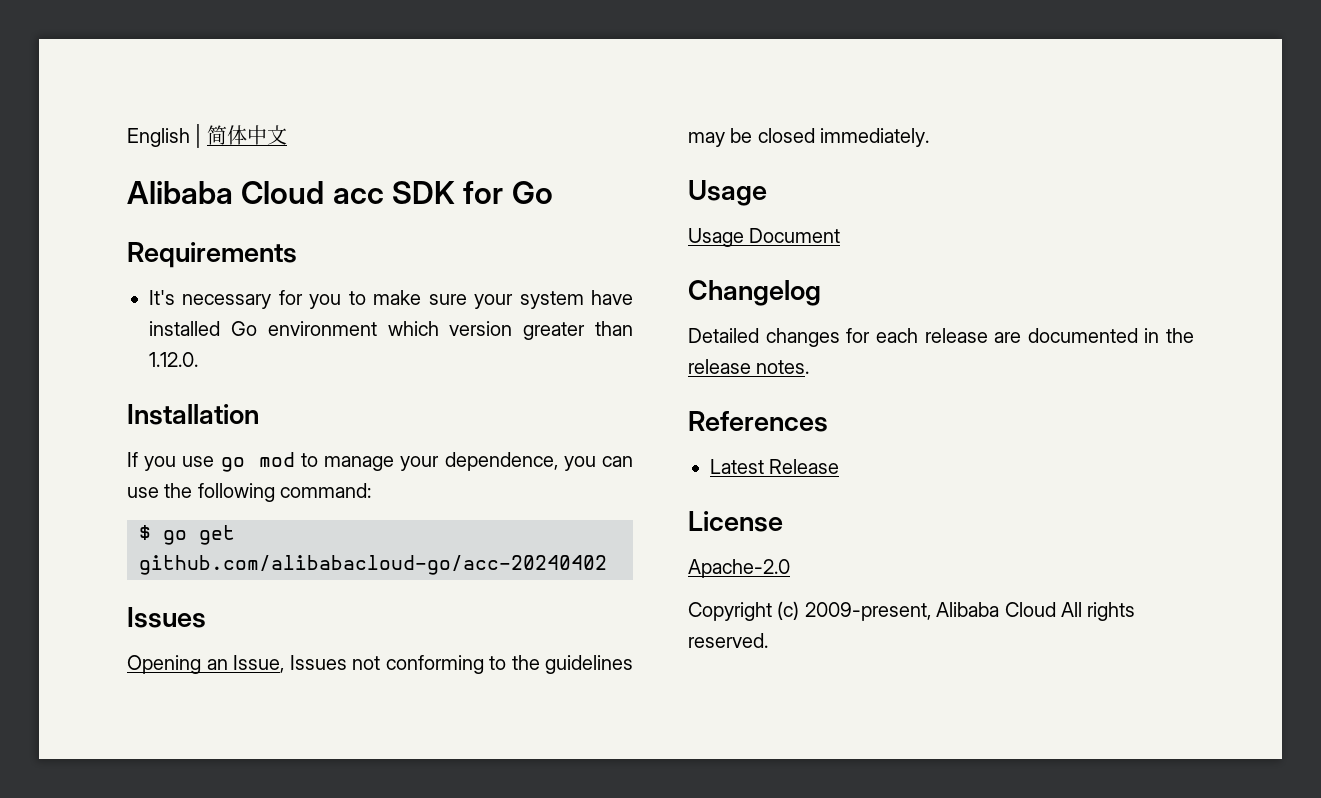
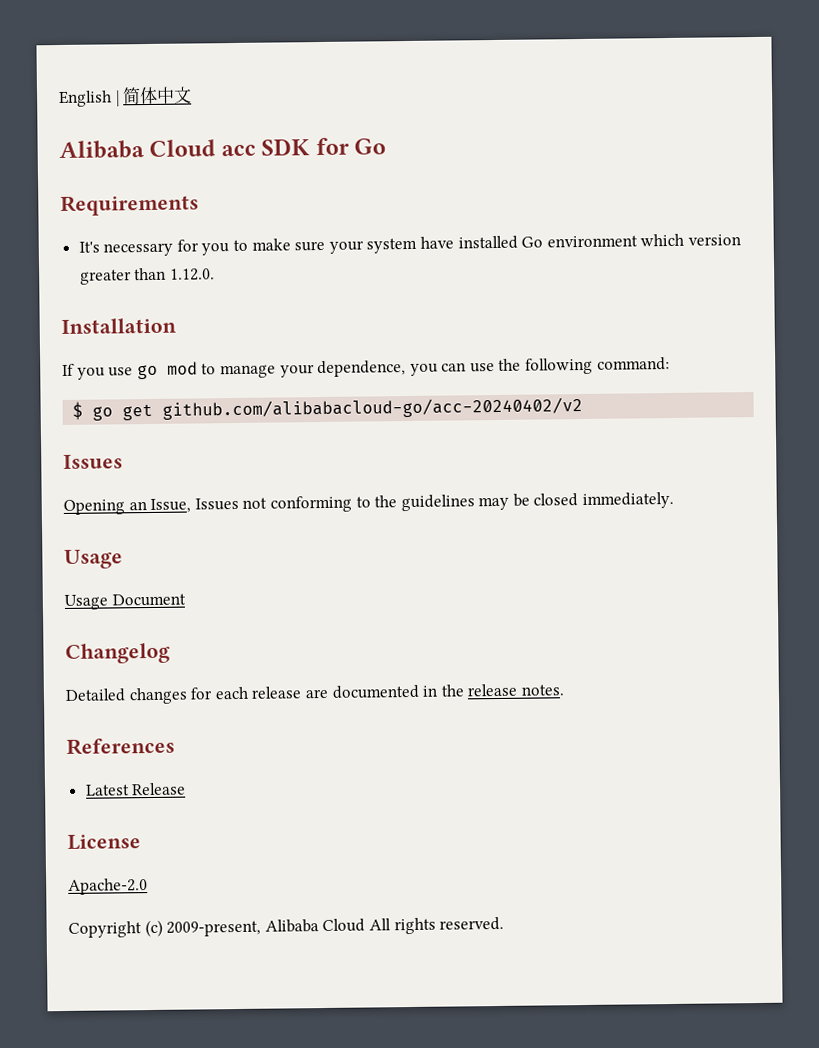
- $ go get github.com/alibabacloud-go/acc-20240402
+ $ go get github.com/alibabacloud-go/acc-20240402/v2

